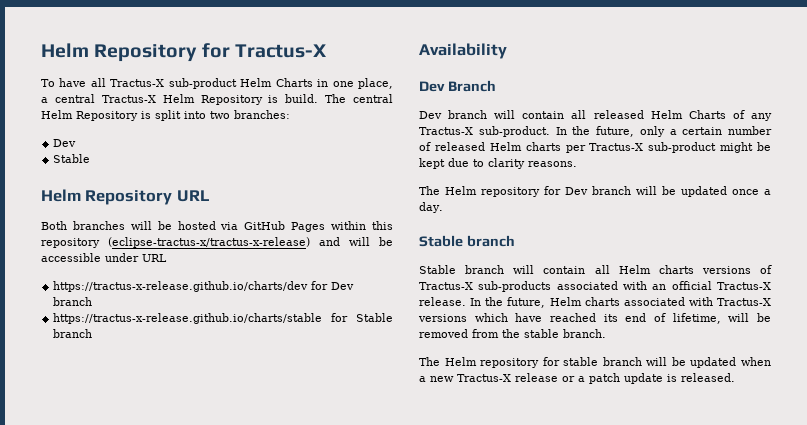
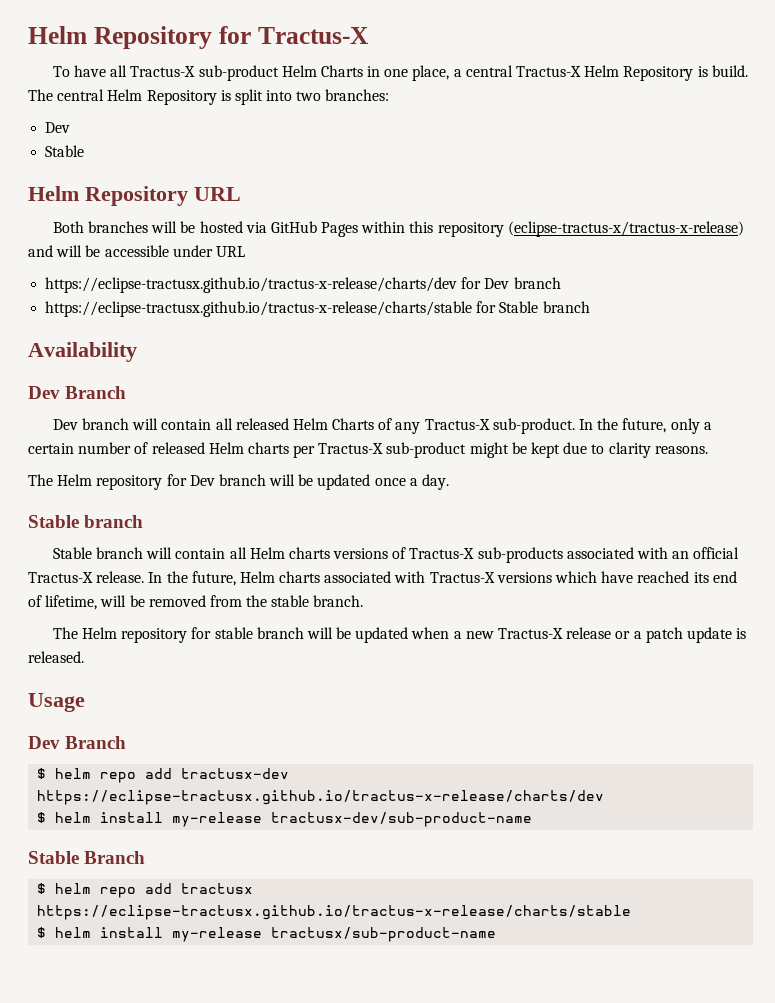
- https://tractus-x-release.github.io/charts/dev for Dev branch
+ https://eclipse-tractusx.github.io/tractus-x-release/charts/dev for Dev branch
- https://tractus-x-release.github.io/charts/stable for Stable branch
+ https://eclipse-tractusx.github.io/tractus-x-release/charts/stable for Stable branch
+ Usage
+ Dev Branch
+ $ helm repo add tractusx-dev https://eclipse-tractusx.github.io/tractus-x-release/charts/dev
+ $ helm install my-release tractusx-dev/sub-product-name
+ Stable Branch
+ $ helm repo add tractusx https://eclipse-tractusx.github.io/tractus-x-release/charts/stable
+ $ helm install my-release tractusx/sub-product-name

